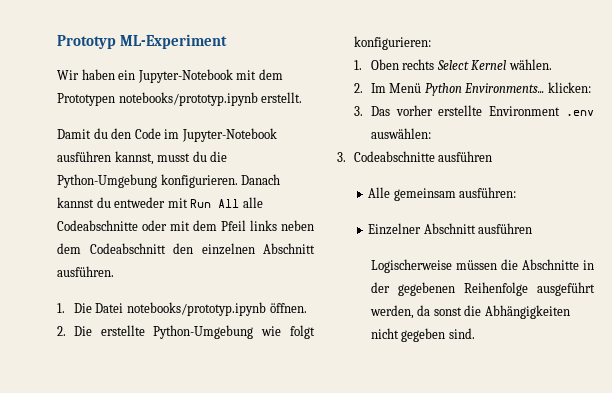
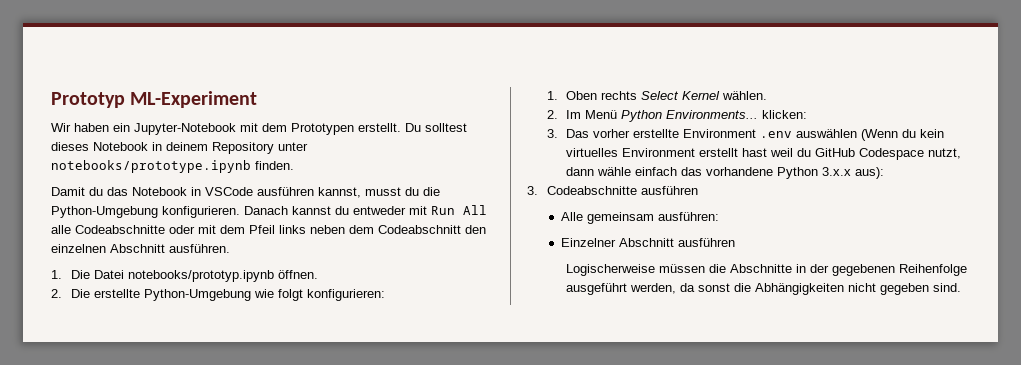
- Wir haben ein Jupyter-Notebook mit dem Prototypen notebooks/prototyp.ipynb erstellt.
- Damit du den Code im Jupyter-Notebook ausführen kannst, musst du die Python-Umgebung konfigurieren.
+ Wir haben ein Jupyter-Notebook mit dem Prototypen erstellt. Du solltest dieses Notebook in deinem Repository unter notebooks/prototype.ipynb finden.
+ Damit du das Notebook in VSCode ausführen kannst, musst du die Python-Umgebung konfigurieren.
- 3. Das vorher erstellte Environment .env auswählen:
+ 3. Das vorher erstellte Environment .env auswählen (Wenn du kein virtuelles Environment erstellt hast weil du GitHub Codespace nutzt, dann wähle einfach das vorhandene Python 3.x.x aus):

